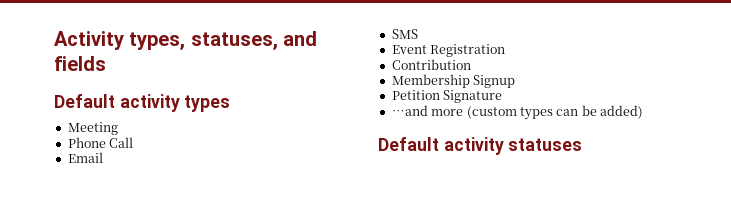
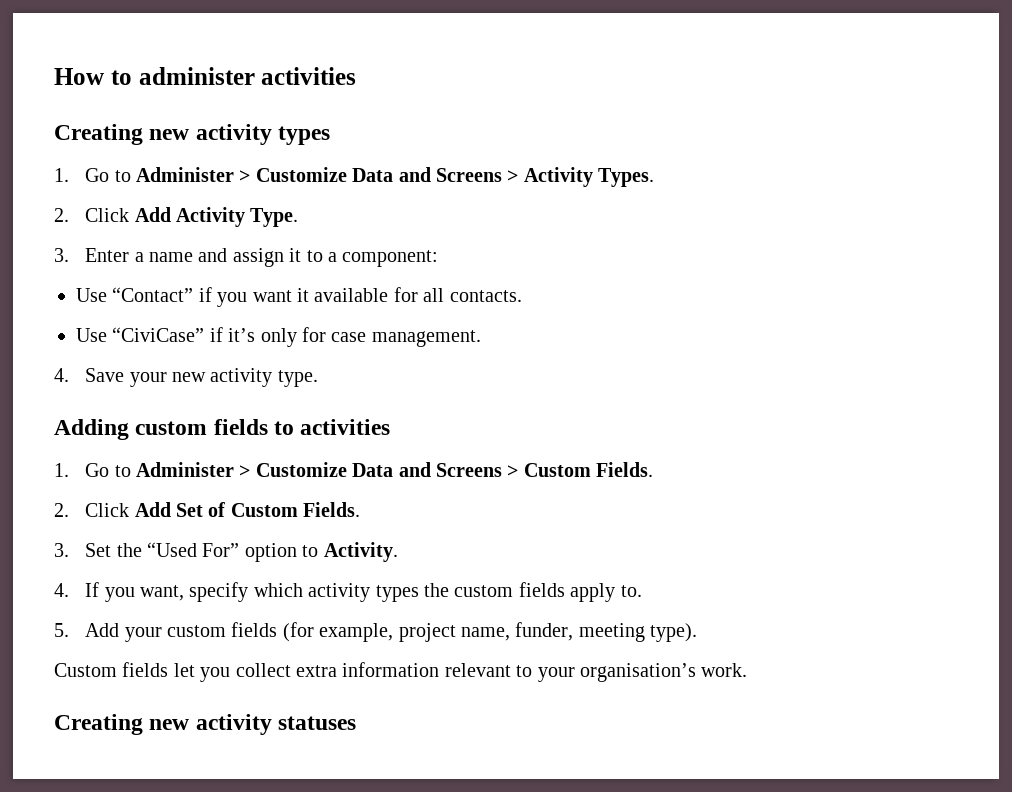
- Activity types, statuses, and fields
- Default activity types
- Meeting
- Phone Call
- Email
- SMS
- Event Registration
- Contribution
- Membership Signup
- Petition Signature
- …and more (custom types can be added)
- Default activity statuses
+ How to administer activities
+ Creating new activity types
+ 1. Go to Administer > Customize Data and Screens > Activity Types.
+ 2. Click Add Activity Type.
+ 3. Enter a name and assign it to a component:
+ Use “Contact” if you want it available for all contacts.
+ Use “CiviCase” if it’s only for case management.
+ 4. Save your new activity type.
+ Adding custom fields to activities
+ 1. Go to Administer > Customize Data and Screens > Custom Fields.
+ 2. Click Add Set of Custom Fields.
+ 3. Set the “Used For” option to Activity.
+ 4. If you want, specify which activity types the custom fields apply to.
+ 5. Add your custom fields (for example, project name, funder, meeting type).
+ Custom fields let you collect extra information relevant to your organisation’s work.
+ Creating new activity statuses

